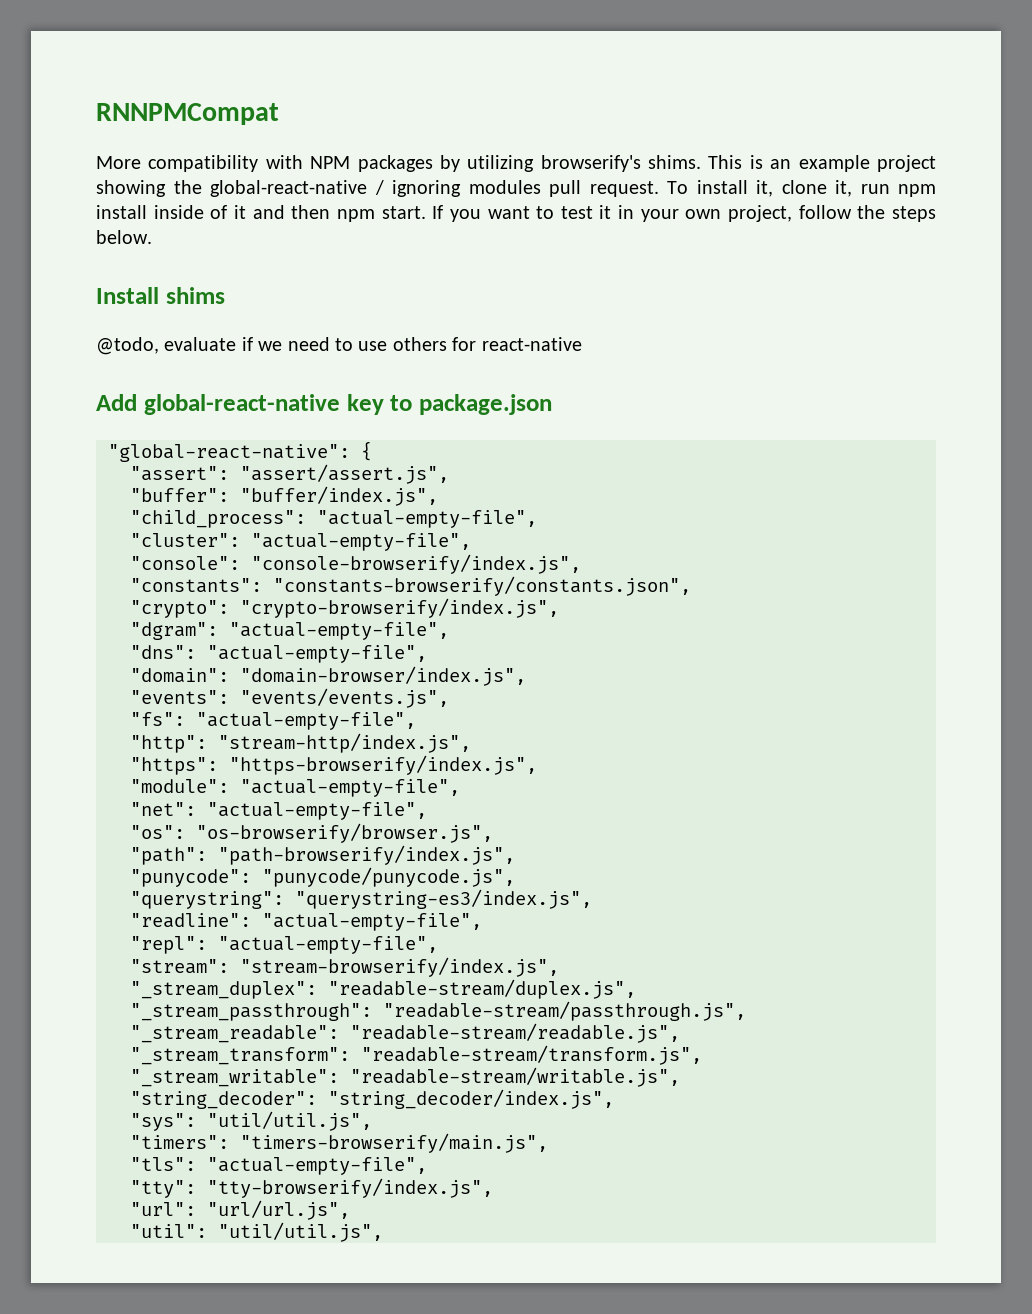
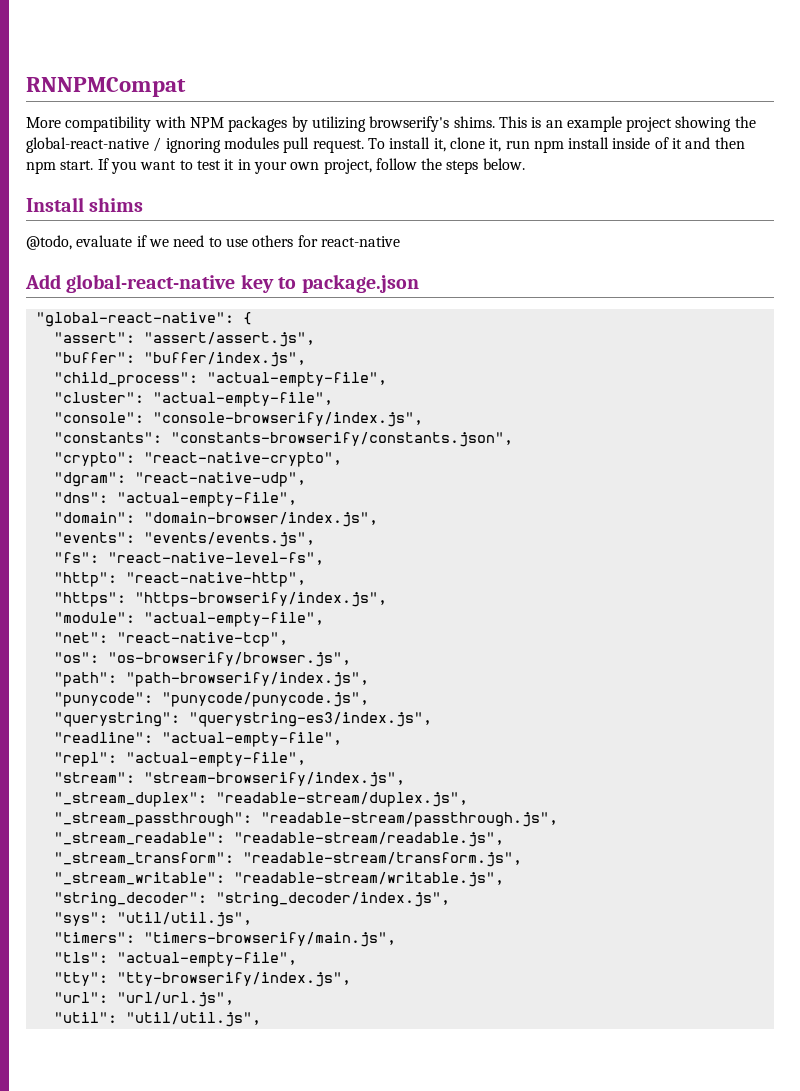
- "crypto": "crypto-browserify/index.js",
+ "crypto": "react-native-crypto",
- "dgram": "actual-empty-file",
+ "dgram": "react-native-udp",
- "fs": "actual-empty-file",
+ "fs": "react-native-level-fs",
- "http": "stream-http/index.js",
+ "http": "react-native-http",
- "net": "actual-empty-file",
+ "net": "react-native-tcp",

